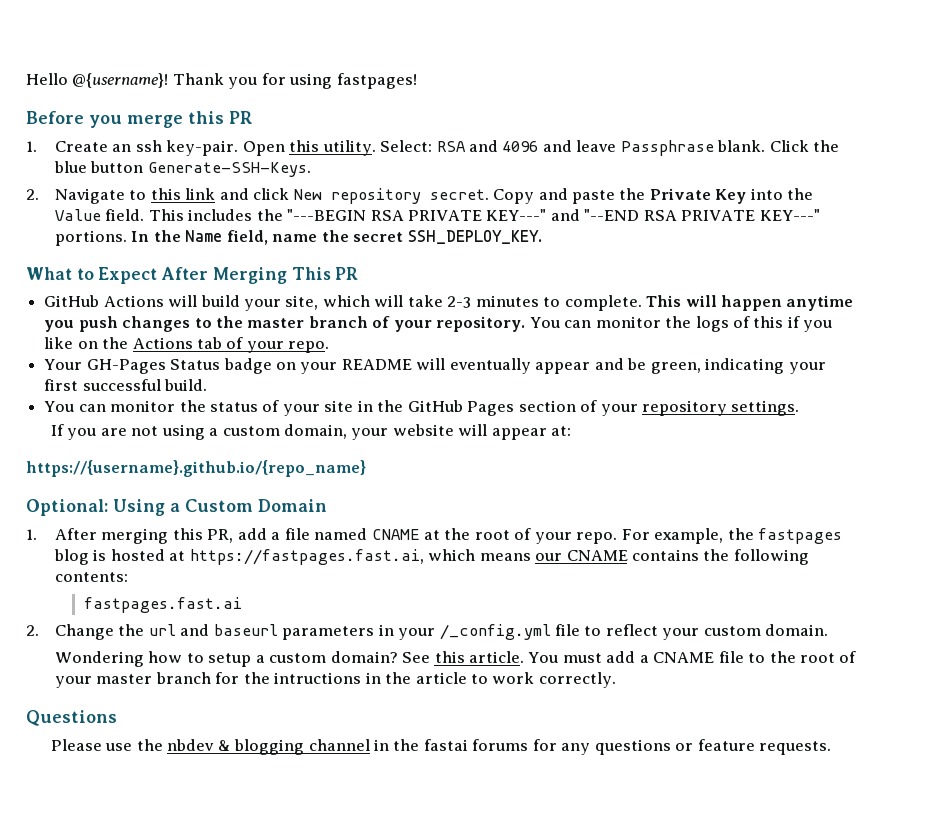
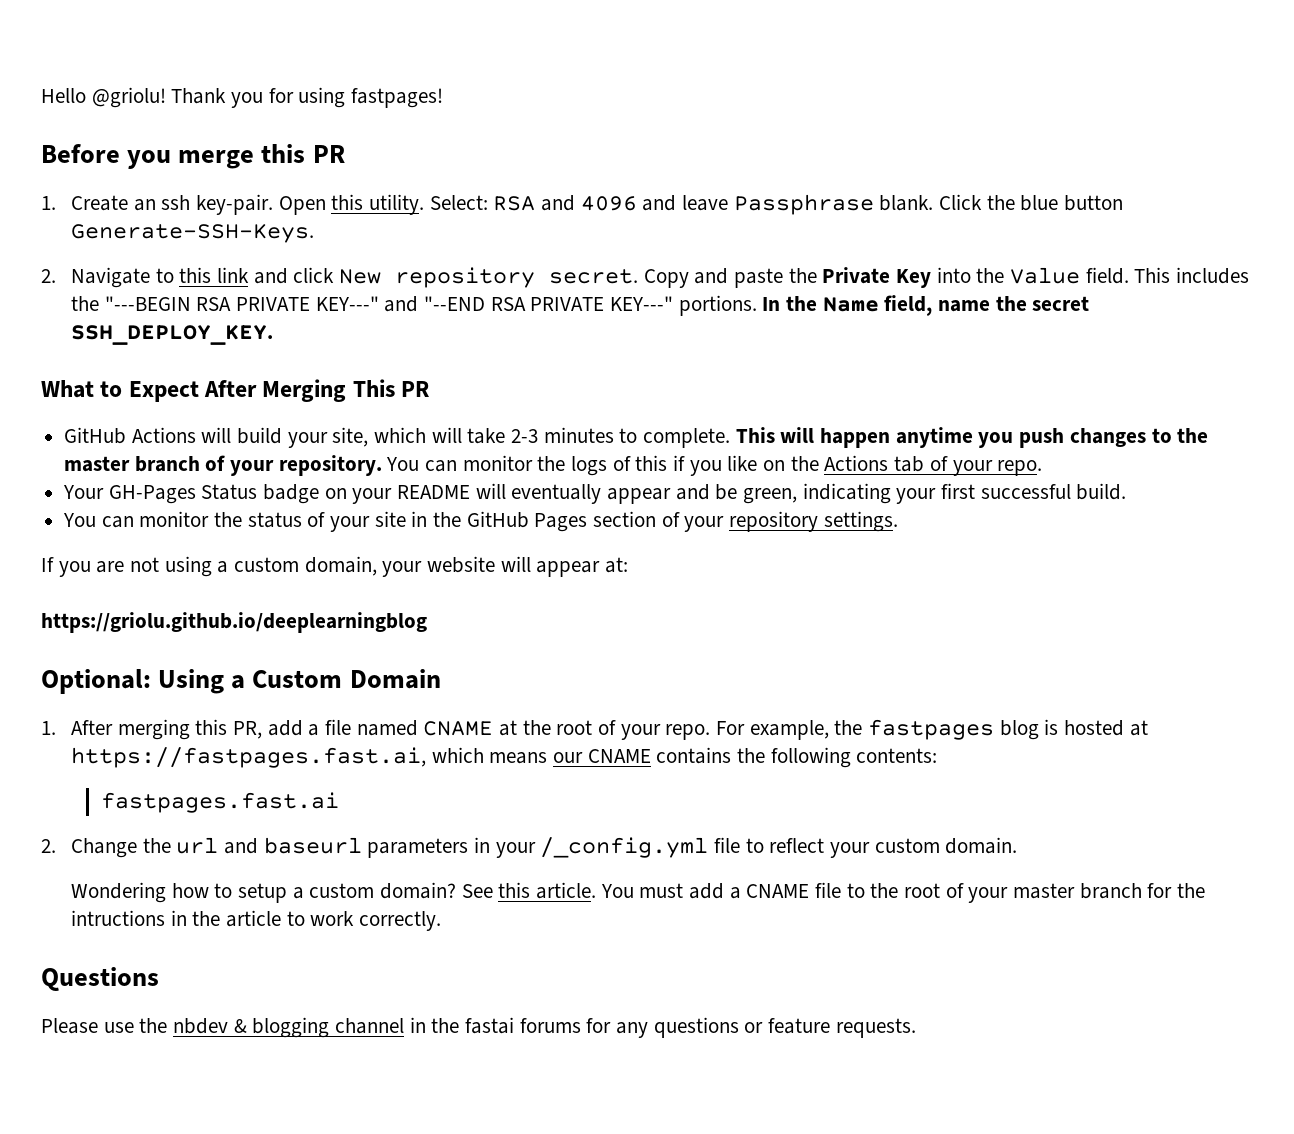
- Hello @{username}!
+ Hello @griolu!
- https://{username}.github.io/{repo_name}
+ https://griolu.github.io/deeplearningblog

